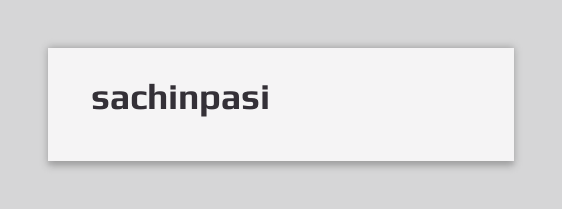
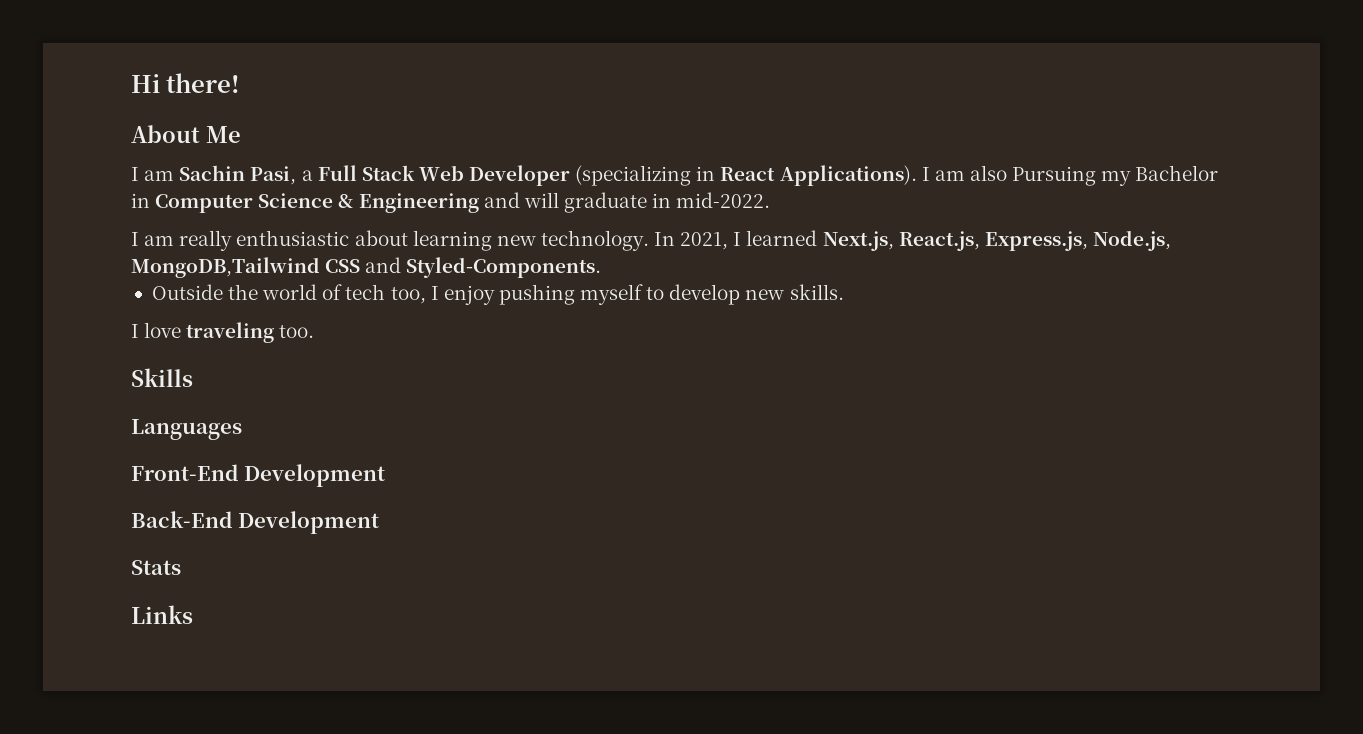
- sachinpasi
+ Hi there!
+ About Me
+ I am Sachin Pasi, a Full Stack Web Developer (specializing in React Applications). I am also Pursuing my Bachelor in Computer Science & Engineering and will graduate in mid-2022.
+ I am really enthusiastic about learning new technology. In 2021, I learned Next.js, React.js, Express.js, Node.js, MongoDB,Tailwind CSS and Styled-Components.
+ Outside the world of tech too, I enjoy pushing myself to develop new skills.
+ I love traveling too.
+ Skills
+ Languages
+ Front-End Development
+ Back-End Development
+ Stats
+ Links

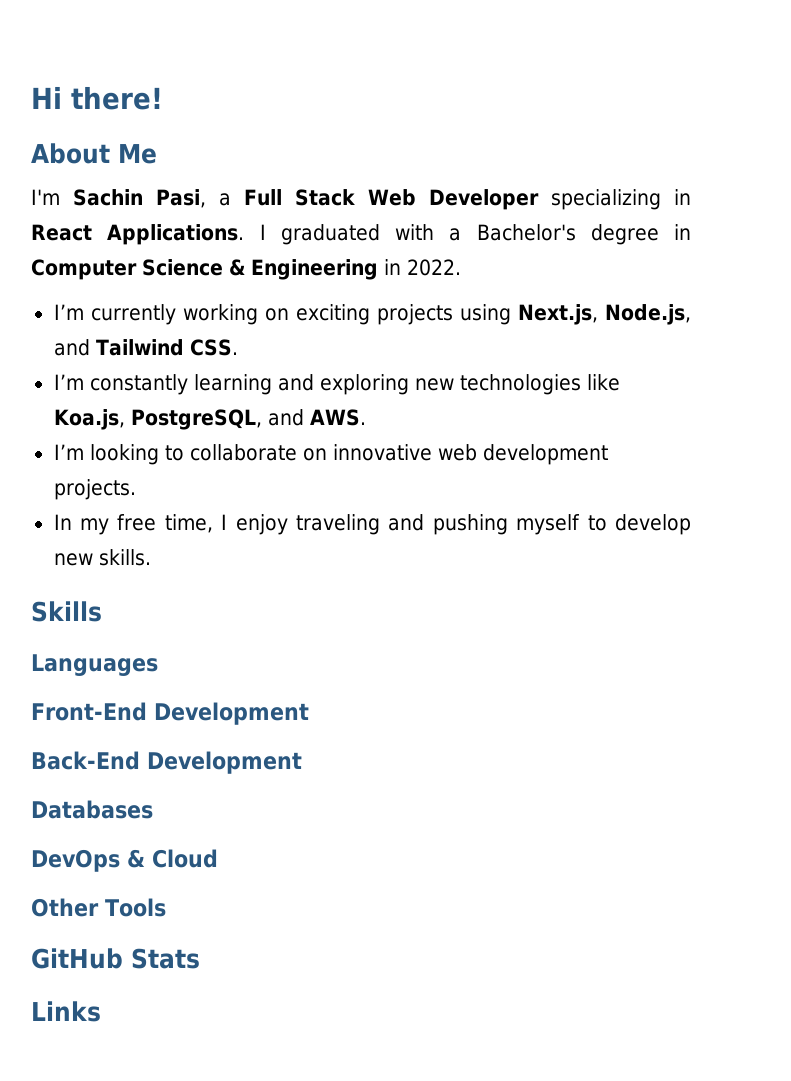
- I am Sachin Pasi, a Full Stack Web Developer (specializing in React Applications). I am also Pursuing my Bachelor in Computer Science & Engineering and will graduate in mid-2022.
- I am really enthusiastic about learning new technology. In 2021, I learned Next.js, React.js, Express.js, Node.js, MongoDB,Tailwind CSS and Styled-Components.
- Outside the world of tech too, I enjoy pushing myself to develop new skills.
+ I'm Sachin Pasi, a Full Stack Web Developer specializing in React Applications. I graduated with a Bachelor's degree in Computer Science & Engineering in 2022.
+ I’m currently working on exciting projects using Next.js, Node.js, and Tailwind CSS.
+ I’m constantly learning and exploring new technologies like Koa.js, PostgreSQL, and AWS.
+ I’m looking to collaborate on innovative web development projects.
+ In my free time, I enjoy traveling and pushing myself to develop new skills.
- I love traveling too.
- Stats
+ Databases
+ DevOps & Cloud
+ Other Tools
+ GitHub Stats

